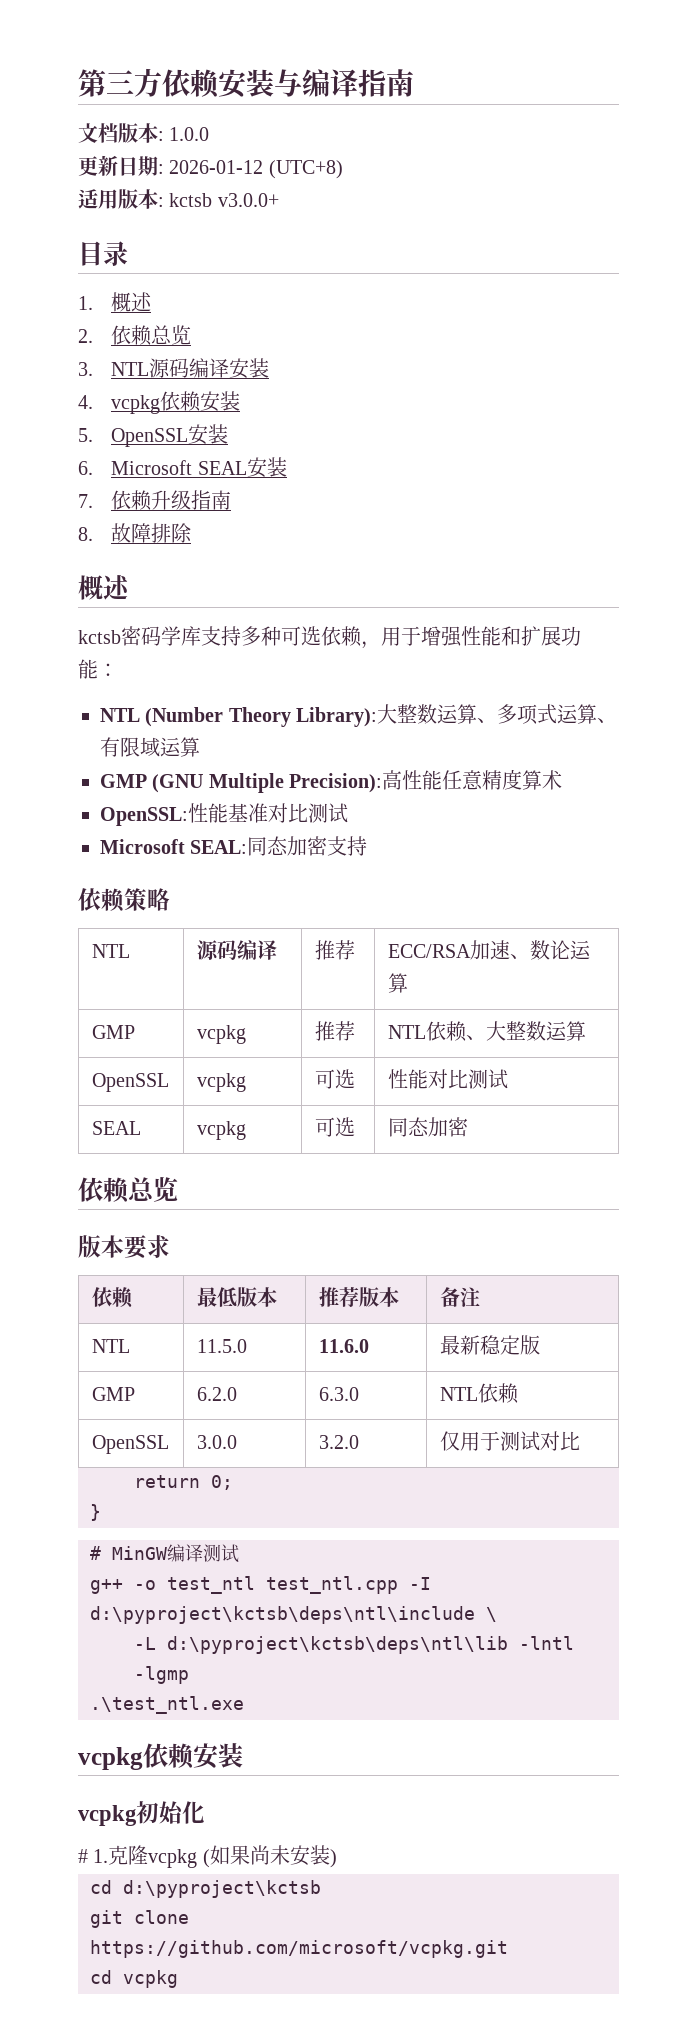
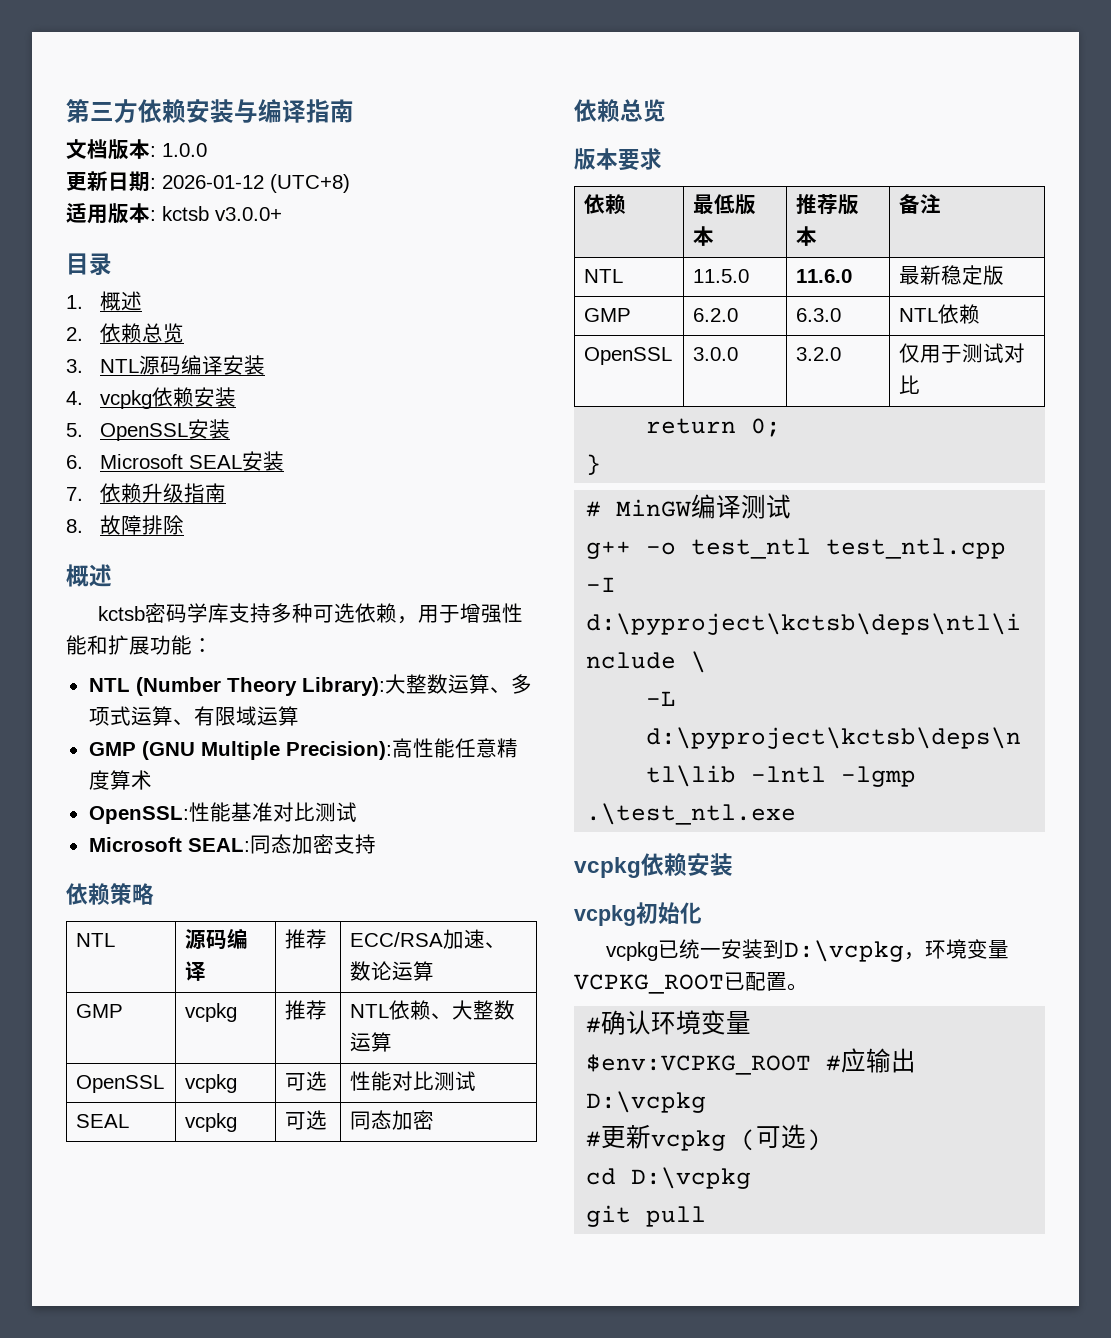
- # 1.克隆vcpkg (如果尚未安装)
+ vcpkg已统一安装到D:\vcpkg，环境变量VCPKG_ROOT已配置。
+ #确认环境变量
+ $env:VCPKG_ROOT #应输出D:\vcpkg
+ #更新vcpkg (可选)
- cd d:\pyproject\kctsb
+ cd D:\vcpkg
- git clone https://github.com/microsoft/vcpkg.git
- cd vcpkg
+ git pull

